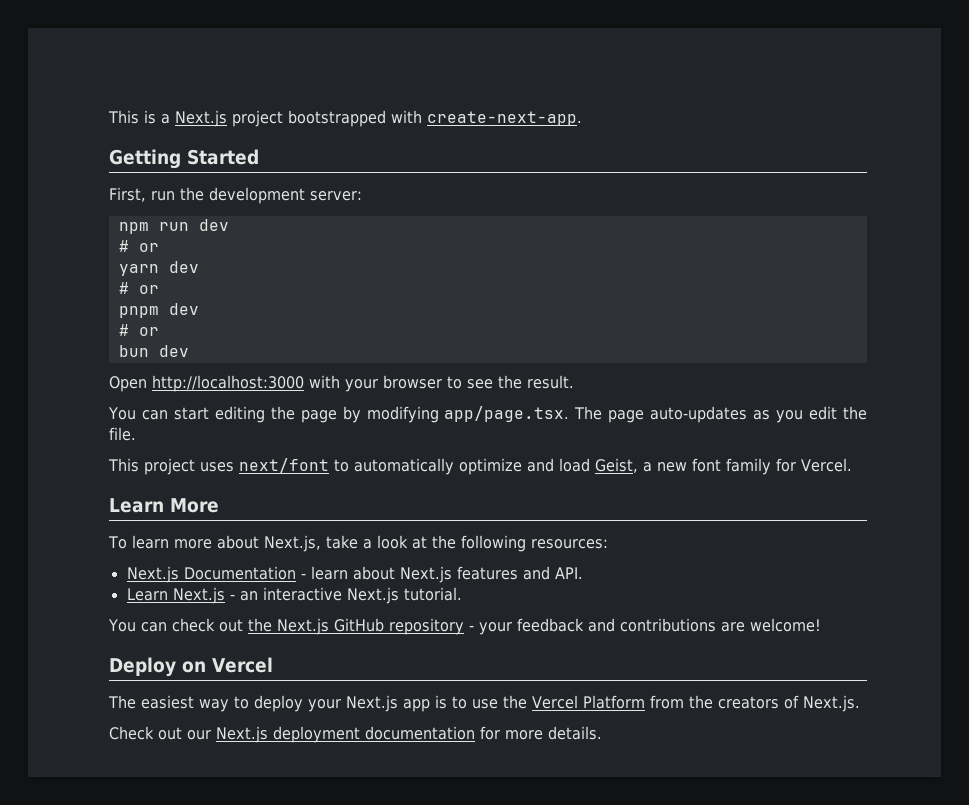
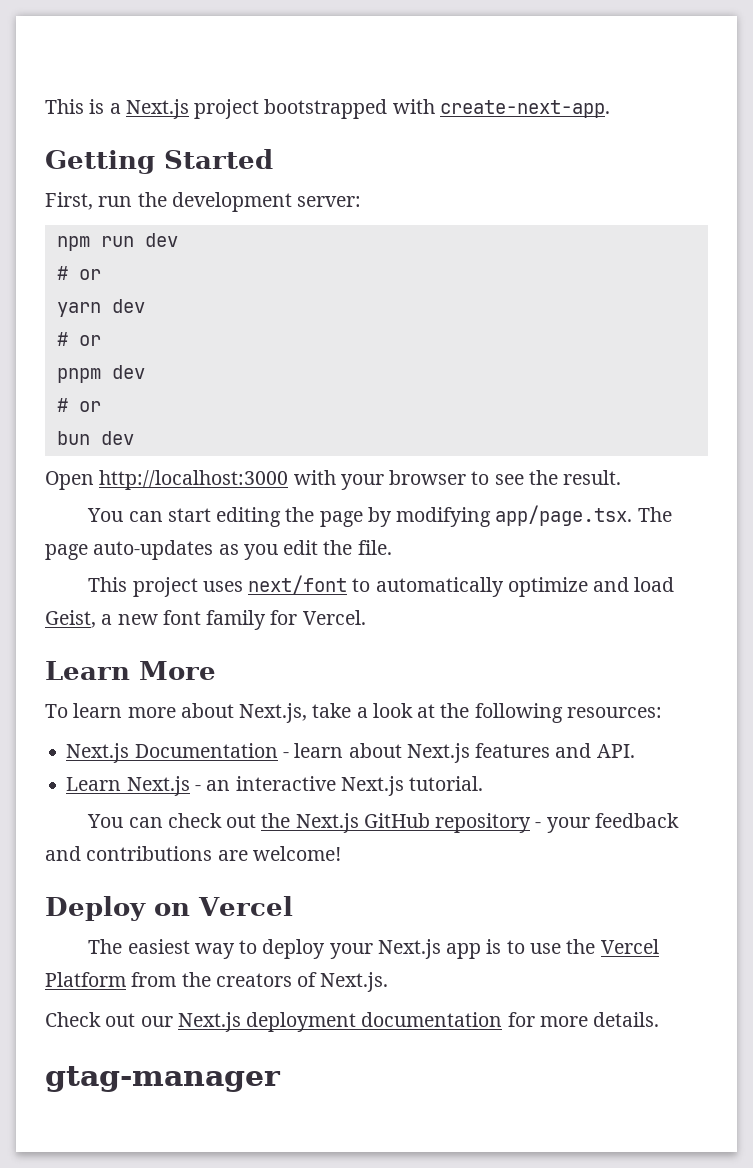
+ gtag-manager

